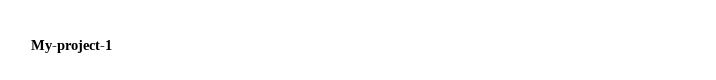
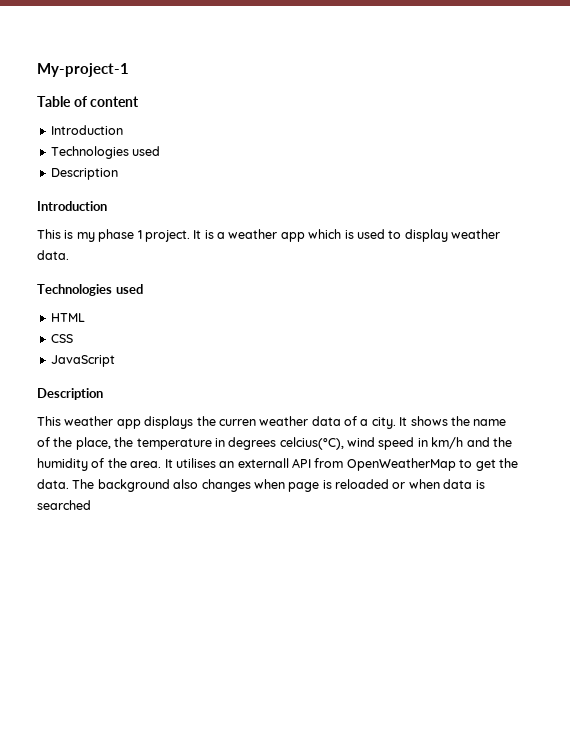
+ Table of content
+ Introduction
+ Technologies used
+ Description
+ Introduction
+ This is my phase 1 project. It is a weather app which is used to display weather data.
+ Technologies used
+ HTML
+ CSS
+ JavaScript
+ Description
+ This weather app displays the curren weather data of a city. It shows the name of the place, the temperature in degrees celcius(°C), wind speed in km/h and the humidity of the area. It utilises an externall API from OpenWeatherMap to get the data. The background also changes when page is reloaded or when data is searched

